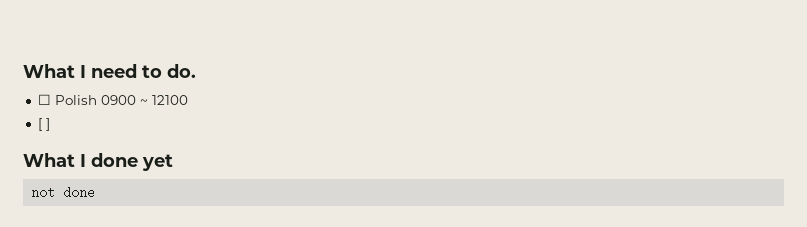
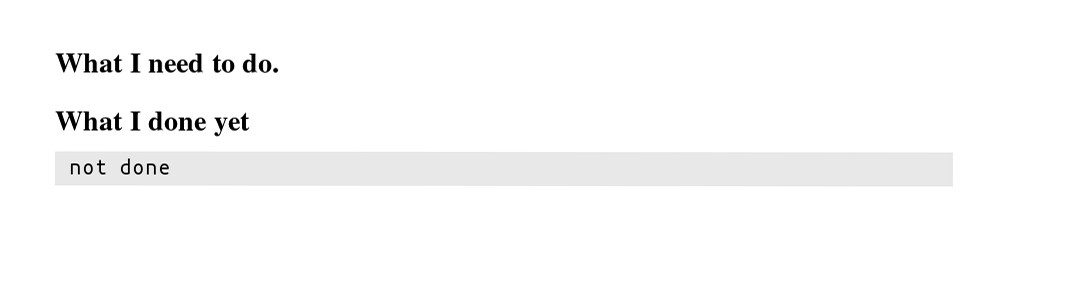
- ☐ Polish 0900 ~ 12100
- [ ]

